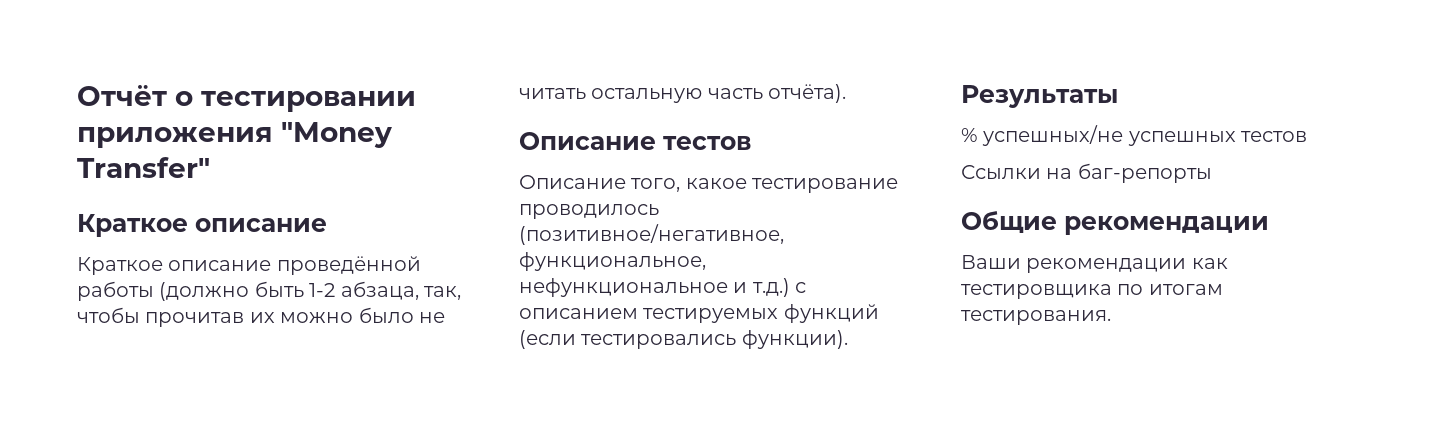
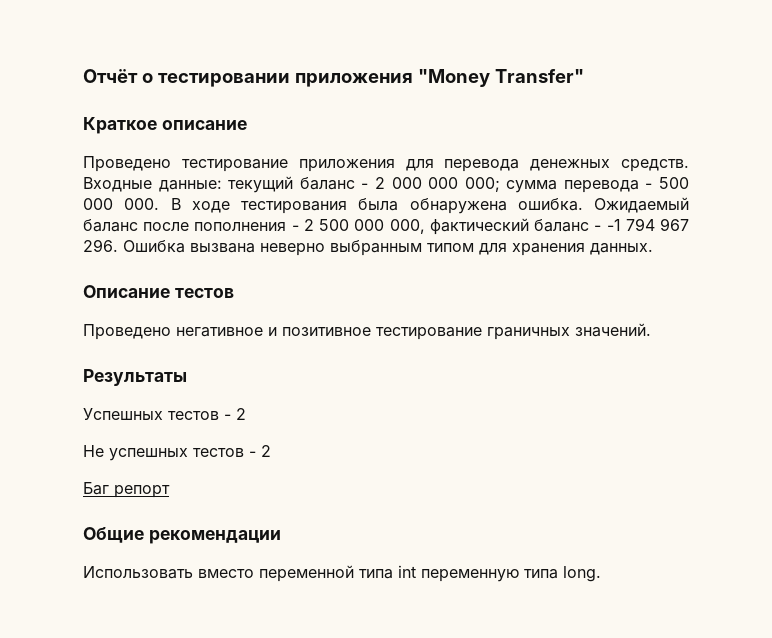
- Краткое описание проведённой работы (должно быть 1-2 абзаца, так, чтобы прочитав их можно было не читать остальную часть отчёта).
+ Проведено тестирование приложения для перевода денежных средств. Входные данные: текущий баланс - 2 000 000 000; сумма перевода - 500 000 000. В ходе тестирования была обнаружена ошибка. Ожидаемый баланс после пополнения - 2 500 000 000, фактический баланс - -1 794 967 296. Ошибка вызвана неверно выбранным типом для хранения данных.
  Описание тестов
- Описание того, какое тестирование проводилось (позитивное/негативное, функциональное, нефункциональное и т.д.) с описанием тестируемых функций (если тестировались функции).
+ Проведено негативное и позитивное тестирование граничных значений.
  Результаты
- % успешных/не успешных тестов
- Ссылки на баг-репорты
+ Успешных тестов - 2
+ Не успешных тестов - 2
+ Баг репорт
  Общие рекомендации
- Ваши рекомендации как тестировщика по итогам тестирования.
+ Использовать вместо переменной типа int переменную типа long.

